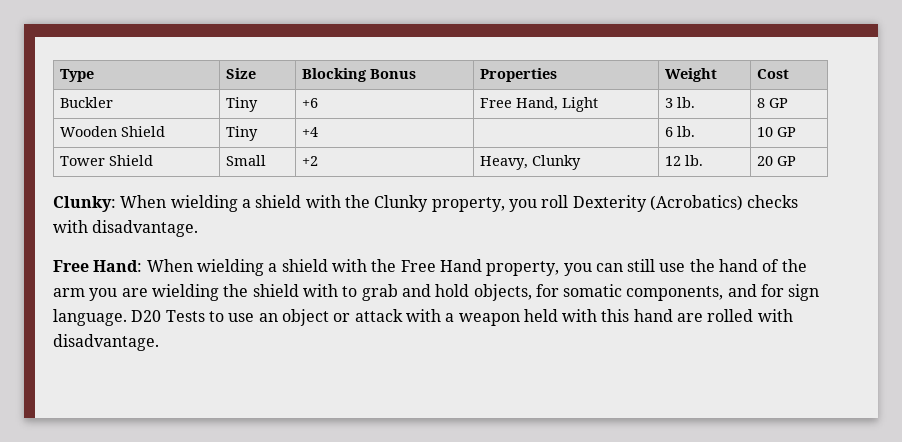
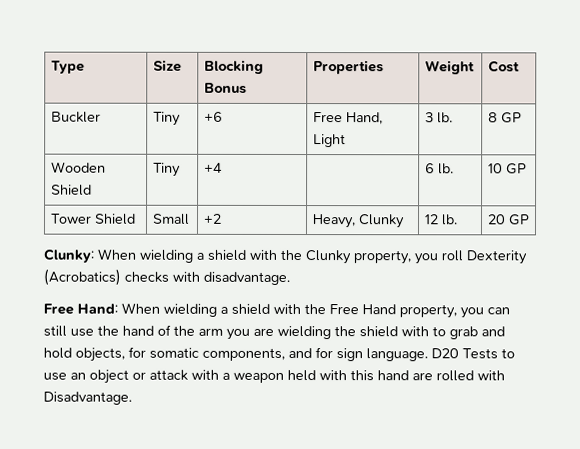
- D20 Tests to use an object or attack with a weapon held with this hand are rolled with disadvantage.
+ D20 Tests to use an object or attack with a weapon held with this hand are rolled with Disadvantage.

